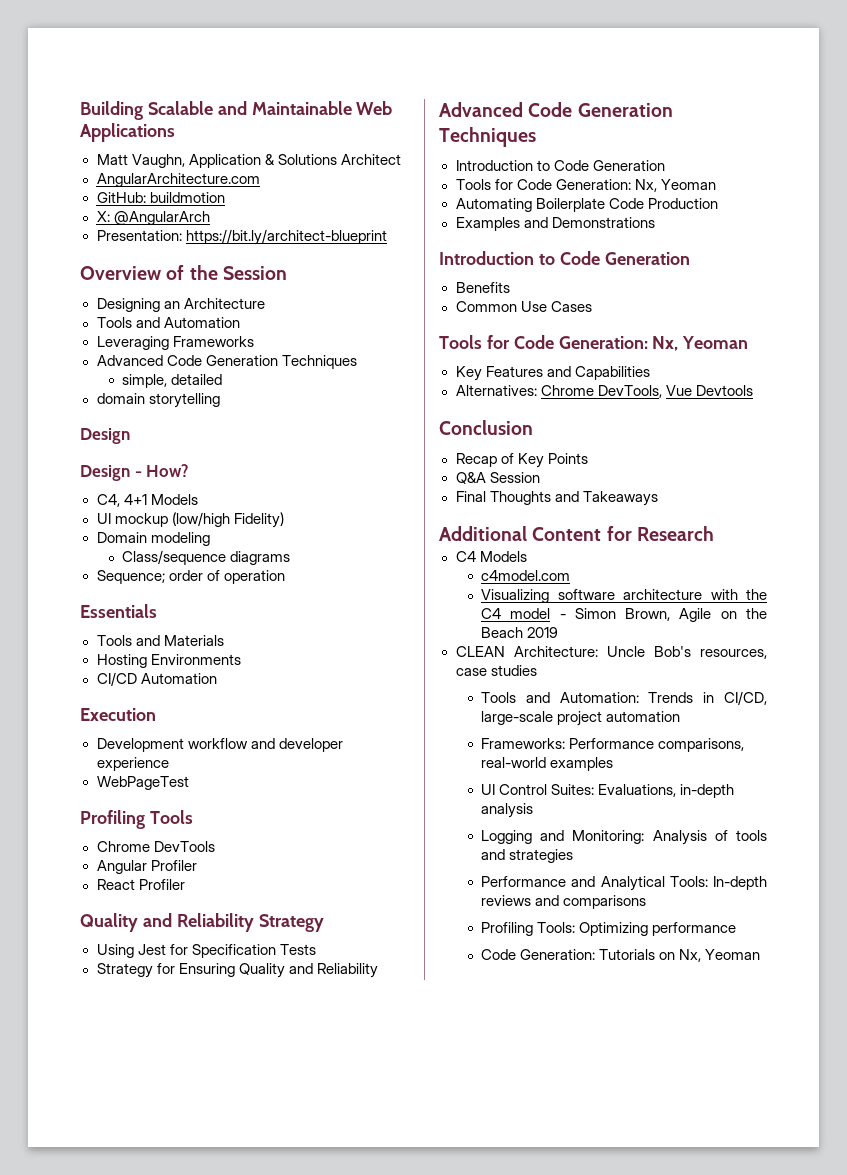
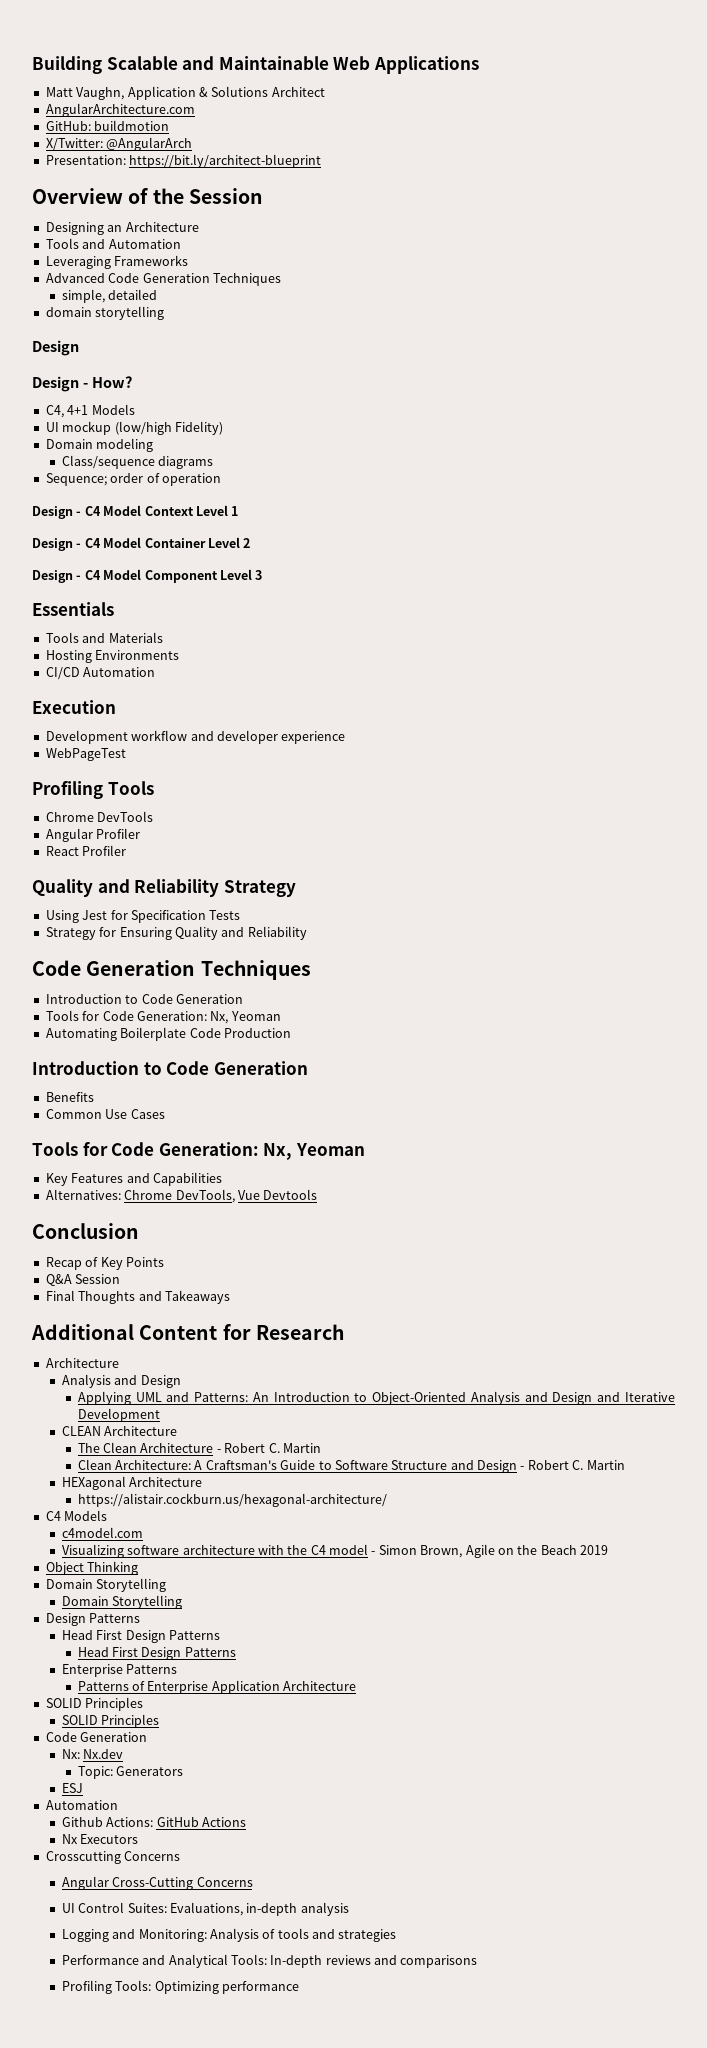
- X: @AngularArch
+ X/Twitter: @AngularArch
+ Design - C4 Model Context Level 1
+ Design - C4 Model Container Level 2
+ Design - C4 Model Component Level 3
  Strategy for Ensuring Quality and Reliability
- Advanced Code Generation Techniques
+ Code Generation Techniques
- Examples and Demonstrations
  Additional Content for Research
+ Architecture
+ Analysis and Design
+ Applying UML and Patterns: An Introduction to Object-Oriented Analysis and Design and Iterative Development
+ CLEAN Architecture
+ The Clean Architecture - Robert C. Martin
+ Clean Architecture: A Craftsman's Guide to Software Structure and Design - Robert C. Martin
+ HEXagonal Architecture
+ https://alistair.cockburn.us/hexagonal-architecture/
- CLEAN Architecture: Uncle Bob's resources, case studies
- Tools and Automation: Trends in CI/CD, large-scale project automation
- Frameworks: Performance comparisons, real-world examples
+ Object Thinking
+ Domain Storytelling
+ Domain Storytelling
+ Design Patterns
+ Head First Design Patterns
+ Head First Design Patterns
+ Enterprise Patterns
+ Patterns of Enterprise Application Architecture
+ SOLID Principles
+ SOLID Principles
+ Code Generation
+ Nx: Nx.dev
+ Topic: Generators
+ ESJ
+ Automation
+ Github Actions: GitHub Actions
+ Nx Executors
+ Crosscutting Concerns
+ Angular Cross-Cutting Concerns
- Code Generation: Tutorials on Nx, Yeoman

